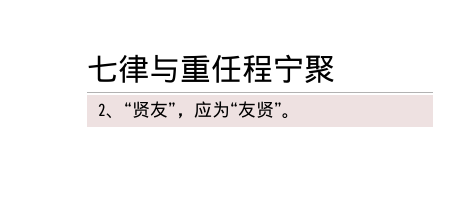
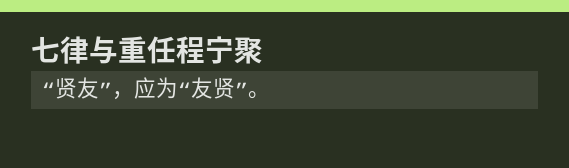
- 2、“贤友”，应为“友贤”。
+ “贤友”，应为“友贤”。

